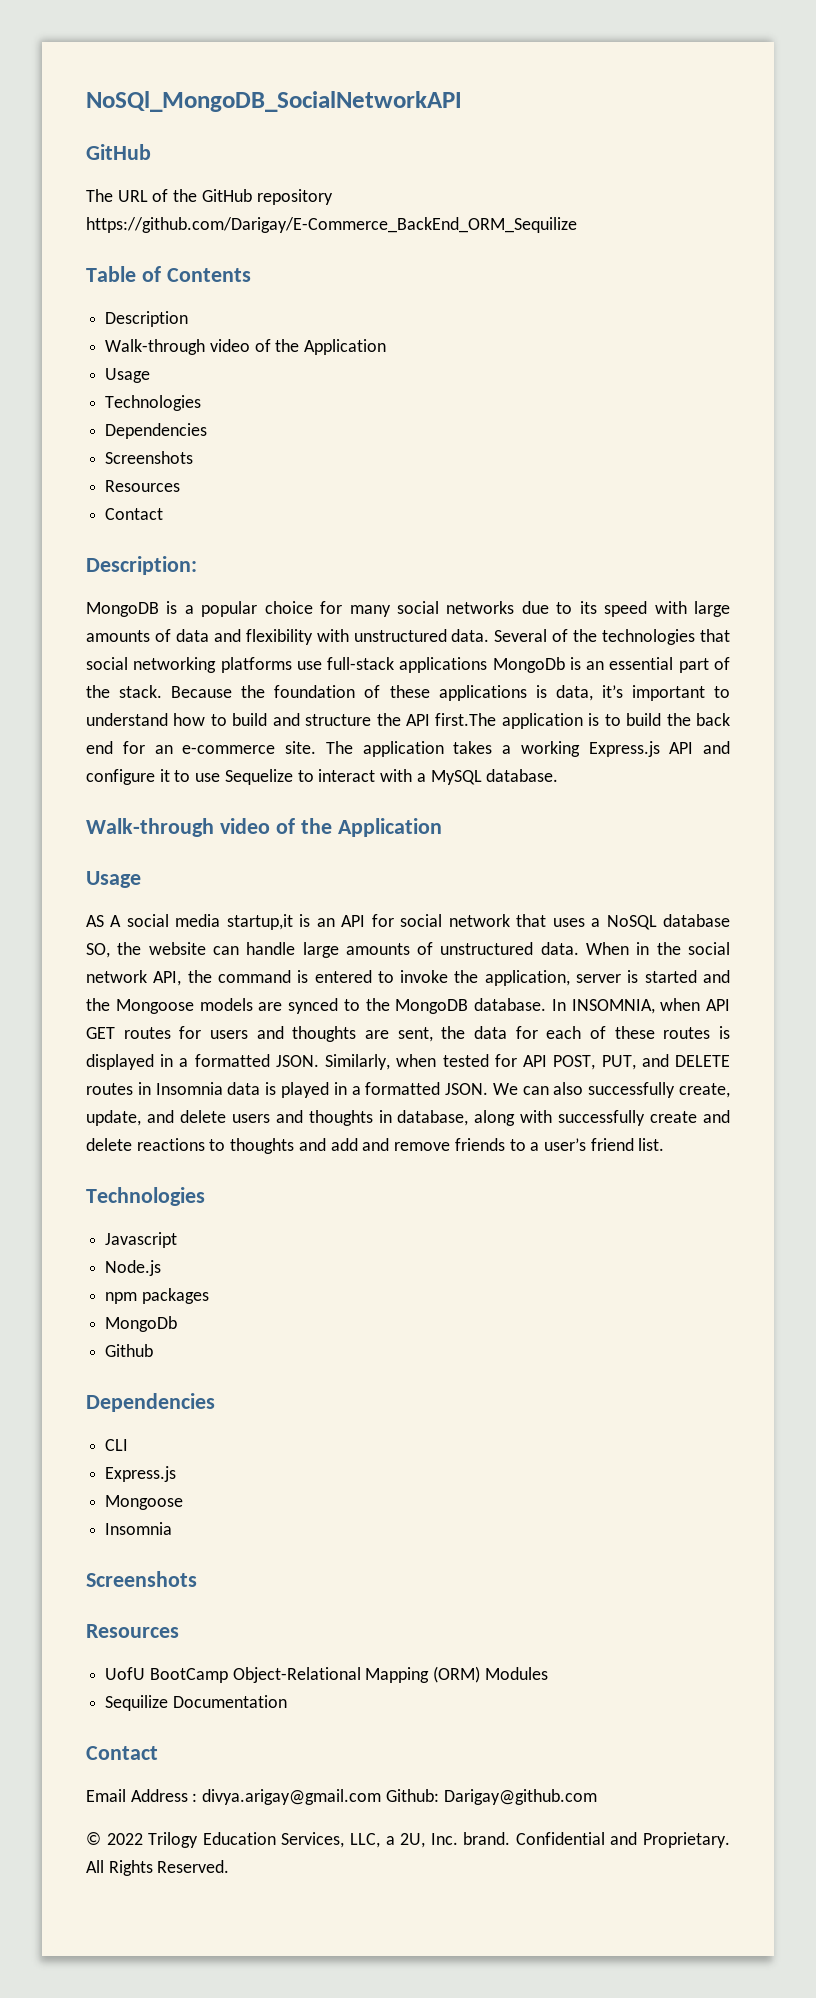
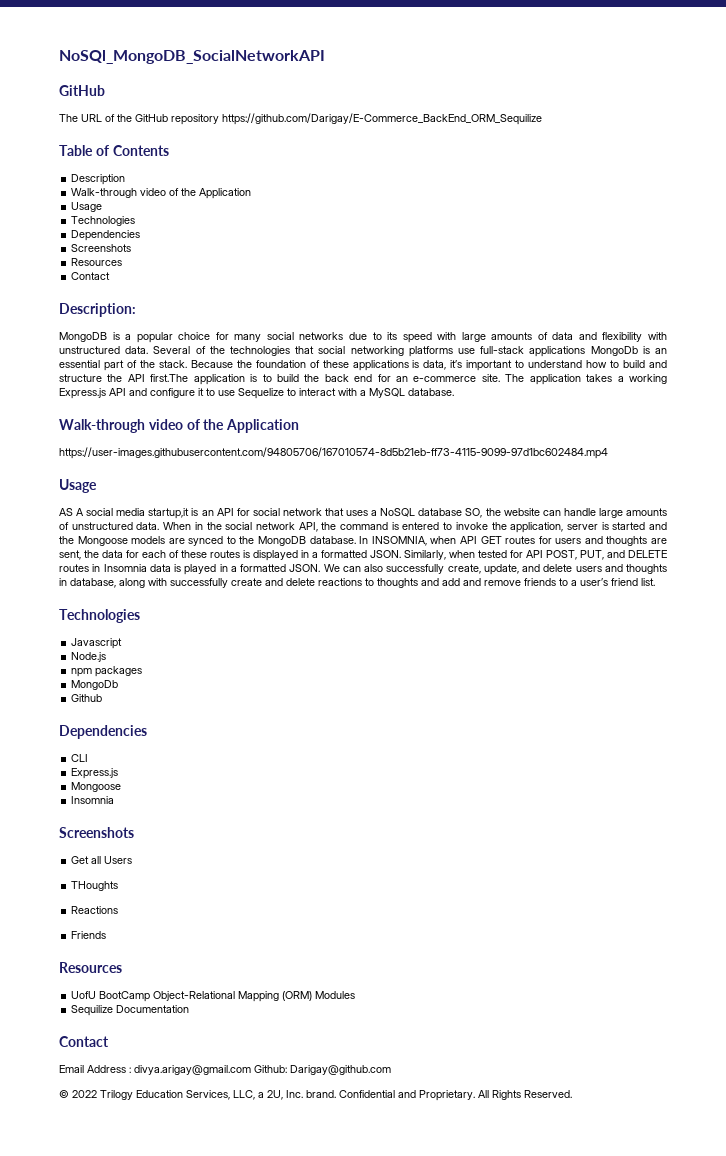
+ https://user-images.githubusercontent.com/94805706/167010574-8d5b21eb-ff73-4115-9099-97d1bc602484.mp4
+ Get all Users
+ THoughts
+ Reactions
+ Friends

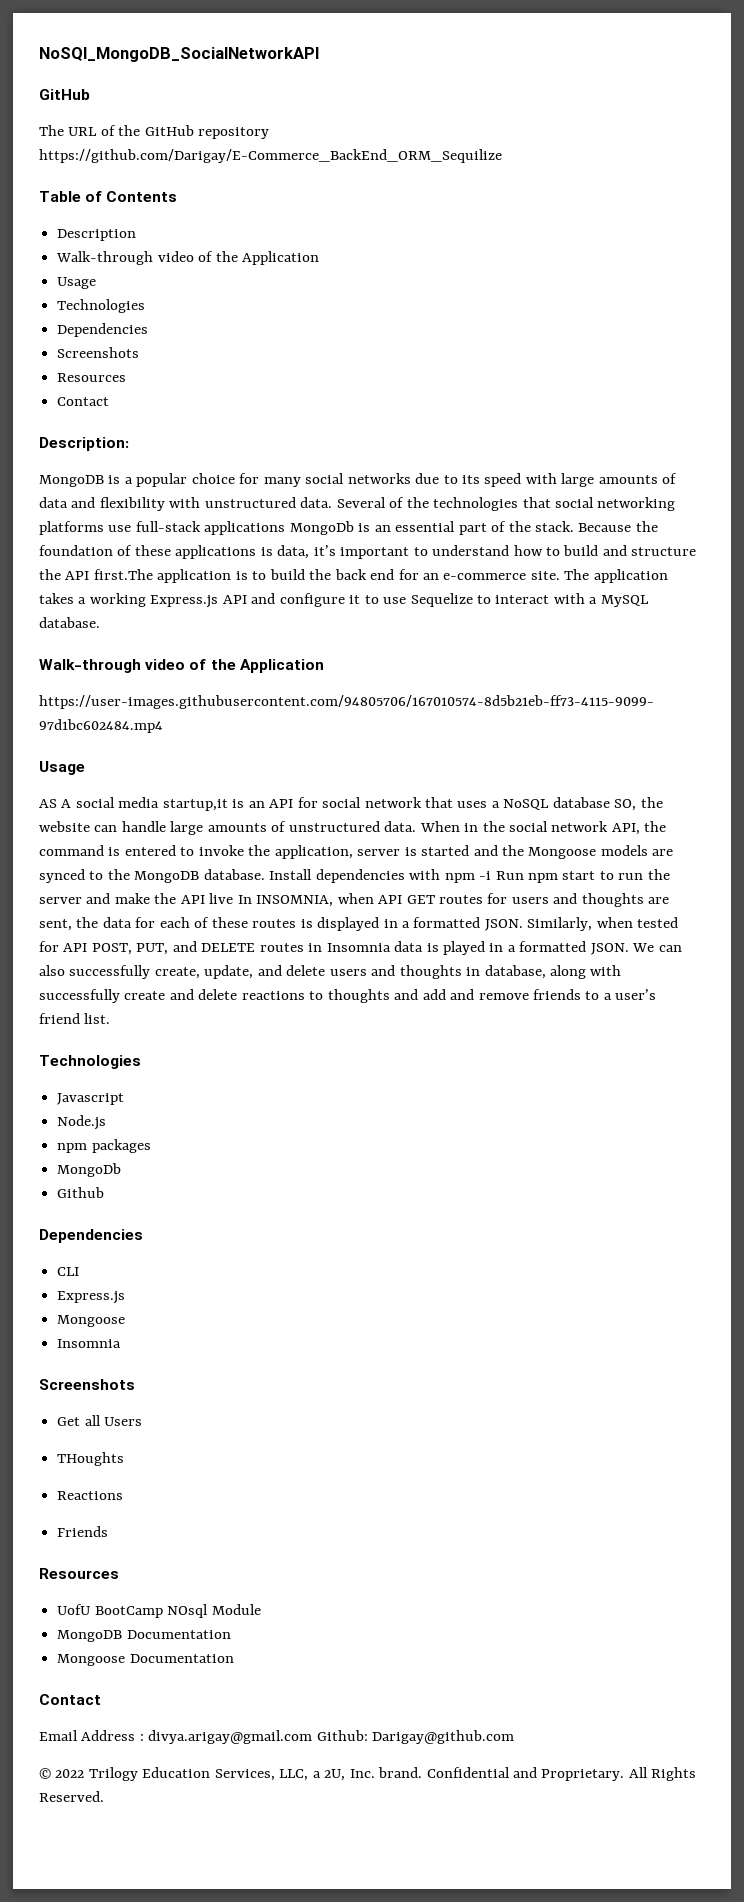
- In INSOMNIA, when API GET routes for users and thoughts are sent, the data for each of these routes is displayed in a formatted JSON.
+ Install dependencies with npm -i Run npm start to run the server and make the API live In INSOMNIA, when API GET routes for users and thoughts are sent, the data for each of these routes is displayed in a formatted JSON.
- UofU BootCamp Object-Relational Mapping (ORM) Modules
- Sequilize Documentation
+ UofU BootCamp NOsql Module
+ MongoDB Documentation
+ Mongoose Documentation

